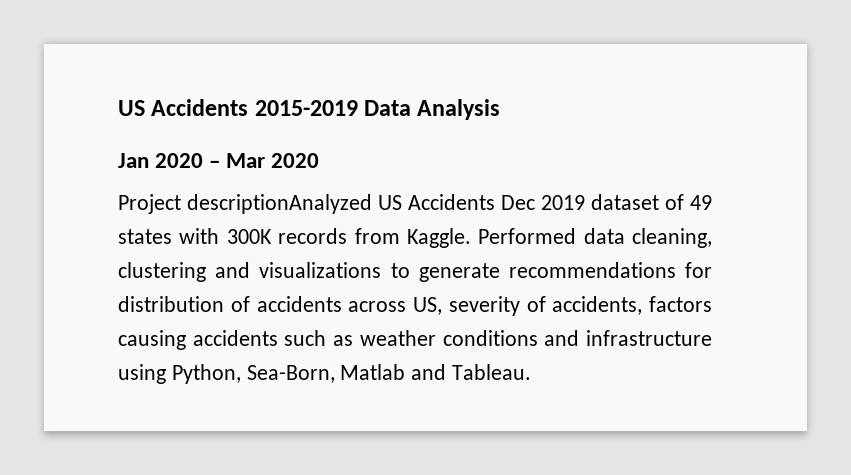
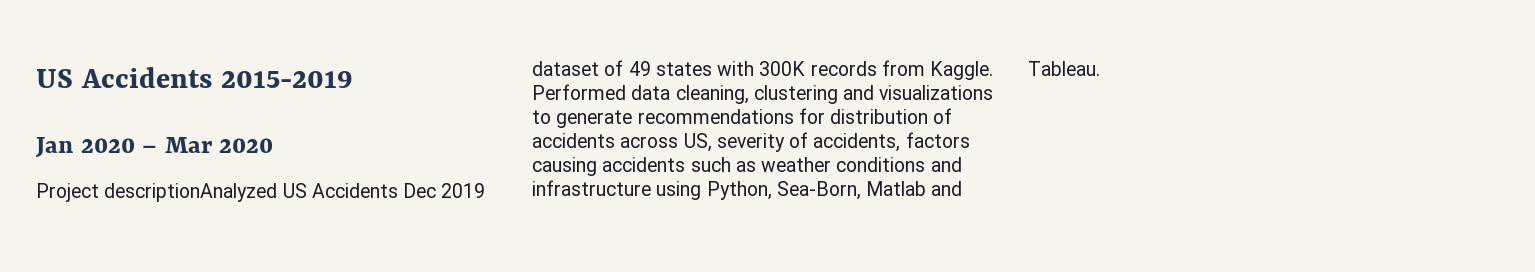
- US Accidents 2015-2019 Data Analysis
+ US Accidents 2015-2019

